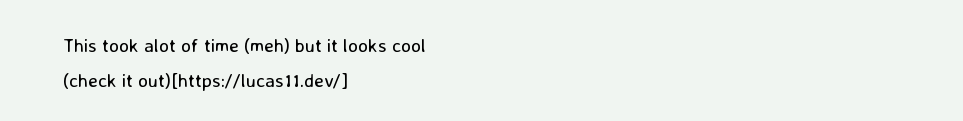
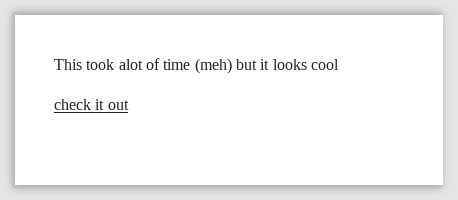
- (check it out)[https://lucas11.dev/]
+ check it out

